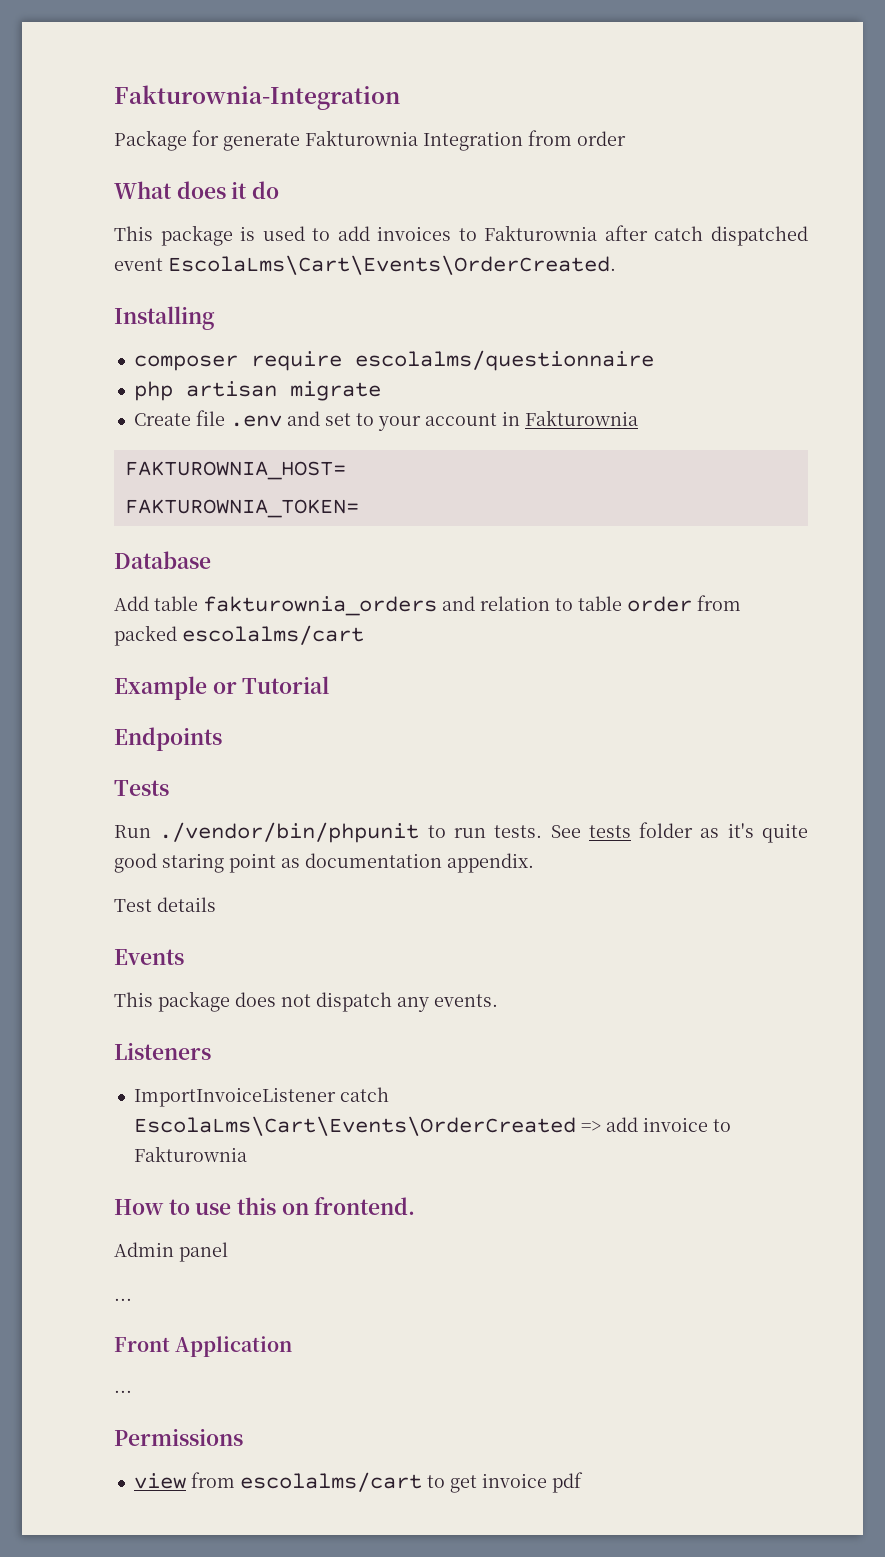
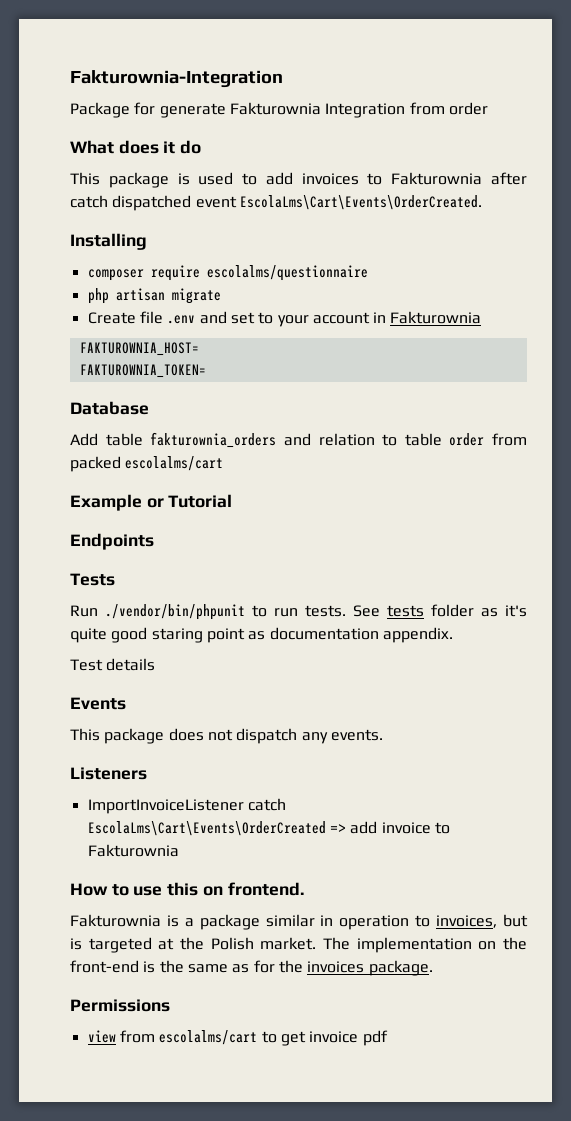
- Admin panel
- ...
- Front Application
- ...
+ Fakturownia is a package similar in operation to invoices, but is targeted at the Polish market. The implementation on the front-end is the same as for the invoices package.

